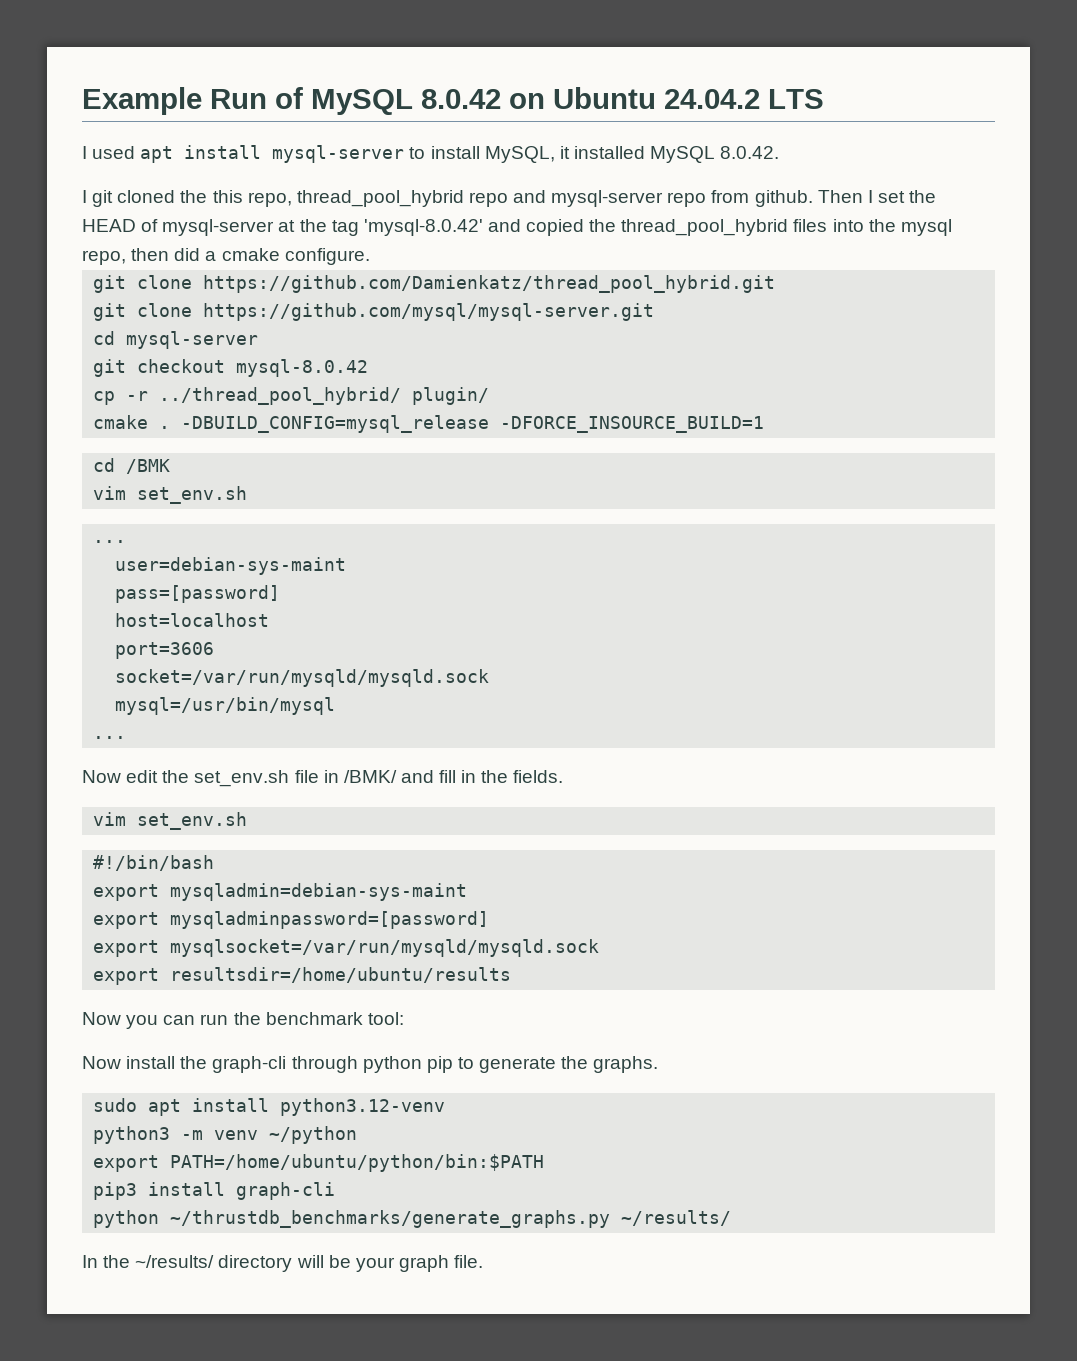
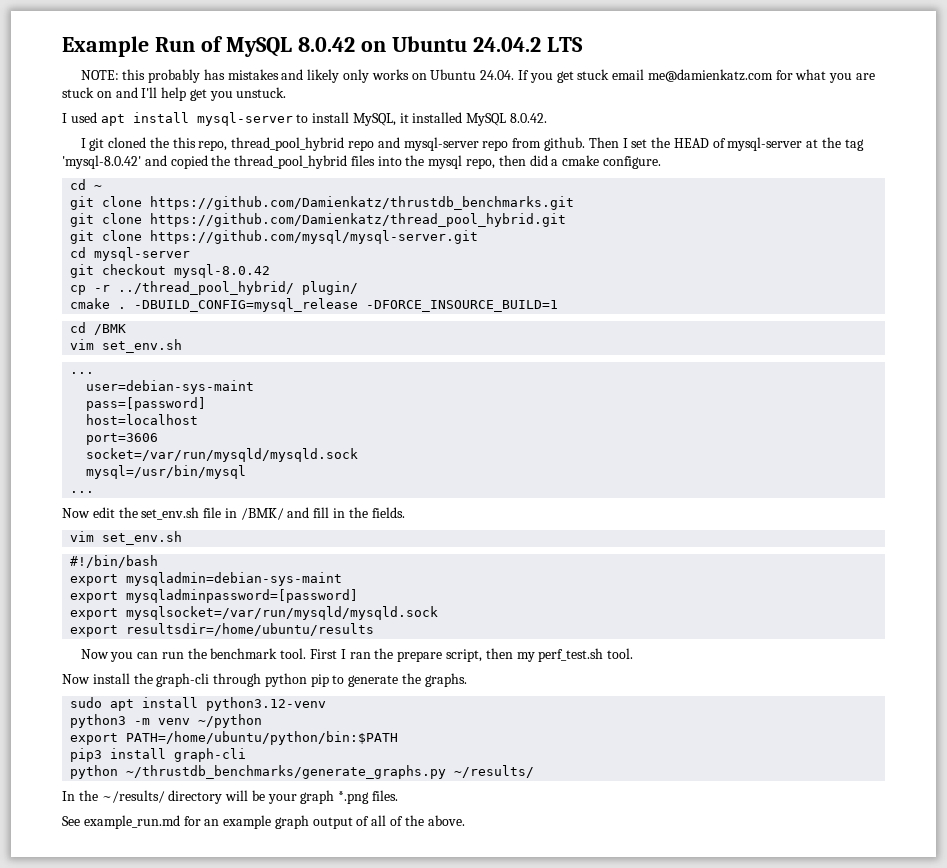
+ NOTE: this probably has mistakes and likely only works on Ubuntu 24.04. If you get stuck email me@damienkatz.com for what you are stuck on and I'll help get you unstuck.
+ cd ~
+ git clone https://github.com/Damienkatz/thrustdb_benchmarks.git
- Now you can run the benchmark tool:
+ Now you can run the benchmark tool. First I ran the prepare script, then my perf_test.sh tool.
- In the ~/results/ directory will be your graph file.
+ In the ~/results/ directory will be your graph *.png files.
+ See example_run.md for an example graph output of all of the above.

